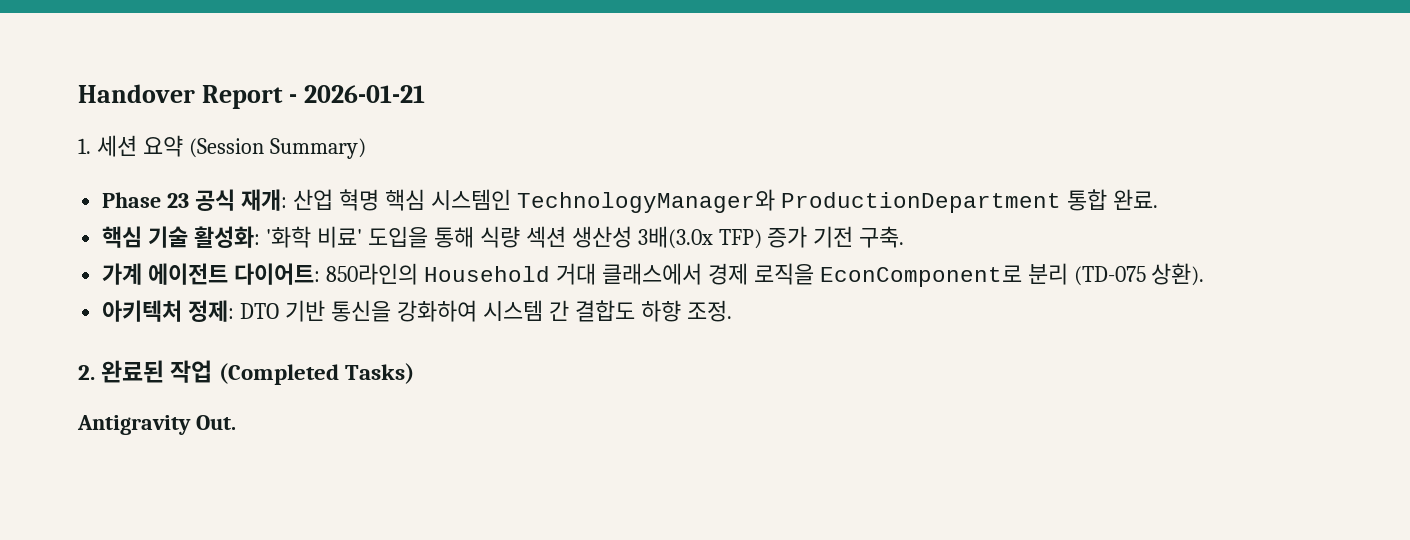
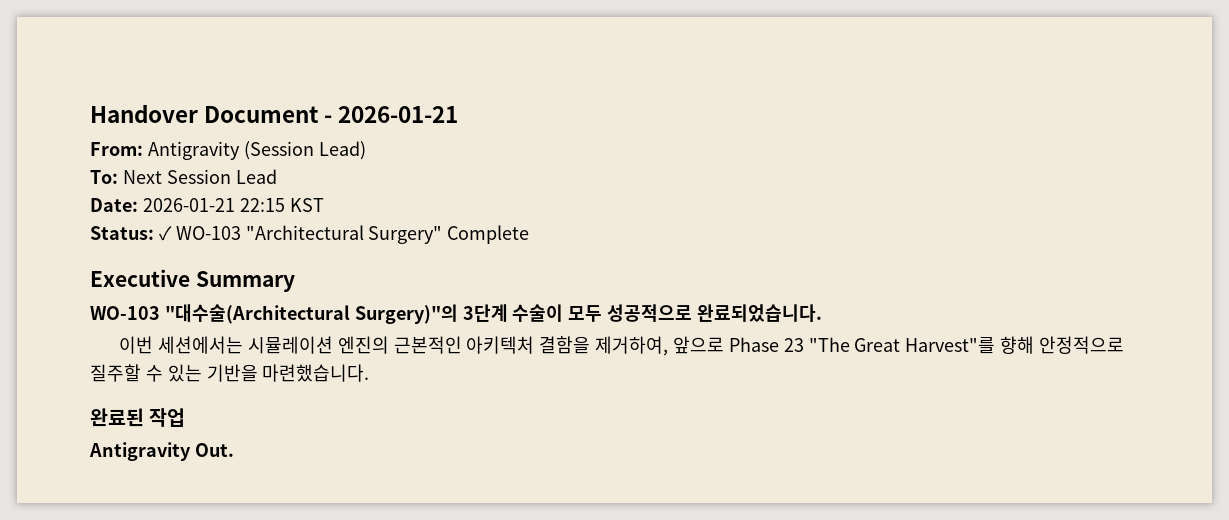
- Handover Report - 2026-01-21
+ Handover Document - 2026-01-21
- 1. 세션 요약 (Session Summary)
- Phase 23 공식 재개: 산업 혁명 핵심 시스템인 TechnologyManager와 ProductionDepartment 통합 완료.
- 핵심 기술 활성화: '화학 비료' 도입을 통해 식량 섹션 생산성 3배(3.0x TFP) 증가 기전 구축.
- 가계 에이전트 다이어트: 850라인의 Household 거대 클래스에서 경제 로직을 EconComponent로 분리 (TD-075 상환).
- 아키텍처 정제: DTO 기반 통신을 강화하여 시스템 간 결합도 하향 조정.
- 2. 완료된 작업 (Completed Tasks)
+ From: Antigravity (Session Lead)
+ To: Next Session Lead
+ Date: 2026-01-21 22:15 KST
+ Status: ✓ WO-103 "Architectural Surgery" Complete
+ Executive Summary
+ WO-103 "대수술(Architectural Surgery)"의 3단계 수술이 모두 성공적으로 완료되었습니다.
+ 이번 세션에서는 시뮬레이션 엔진의 근본적인 아키텍처 결함을 제거하여, 앞으로 Phase 23 "The Great Harvest"를 향해 안정적으로 질주할 수 있는 기반을 마련했습니다.
+ 완료된 작업

